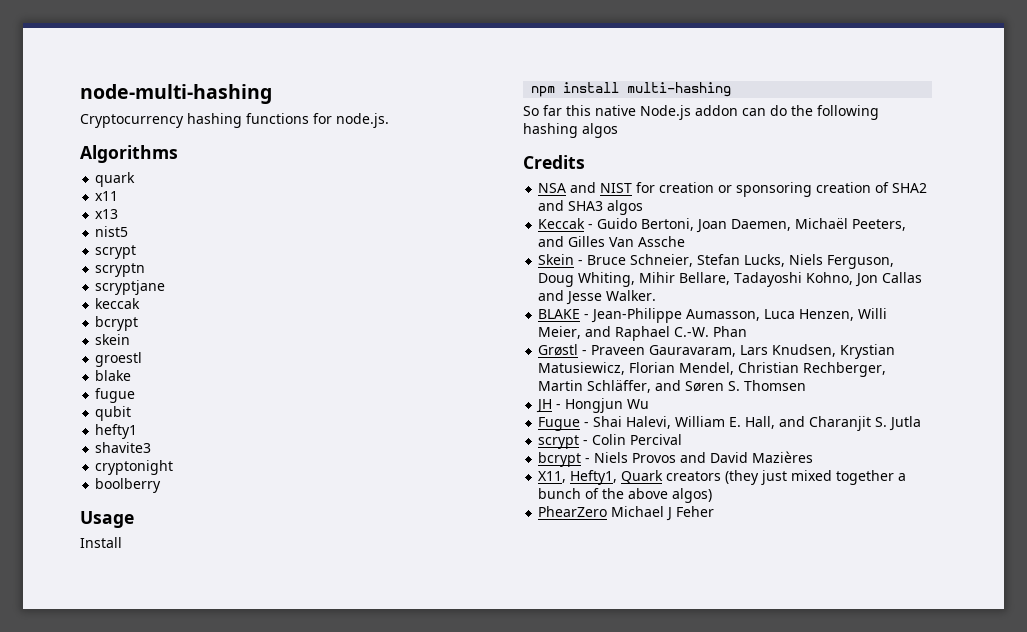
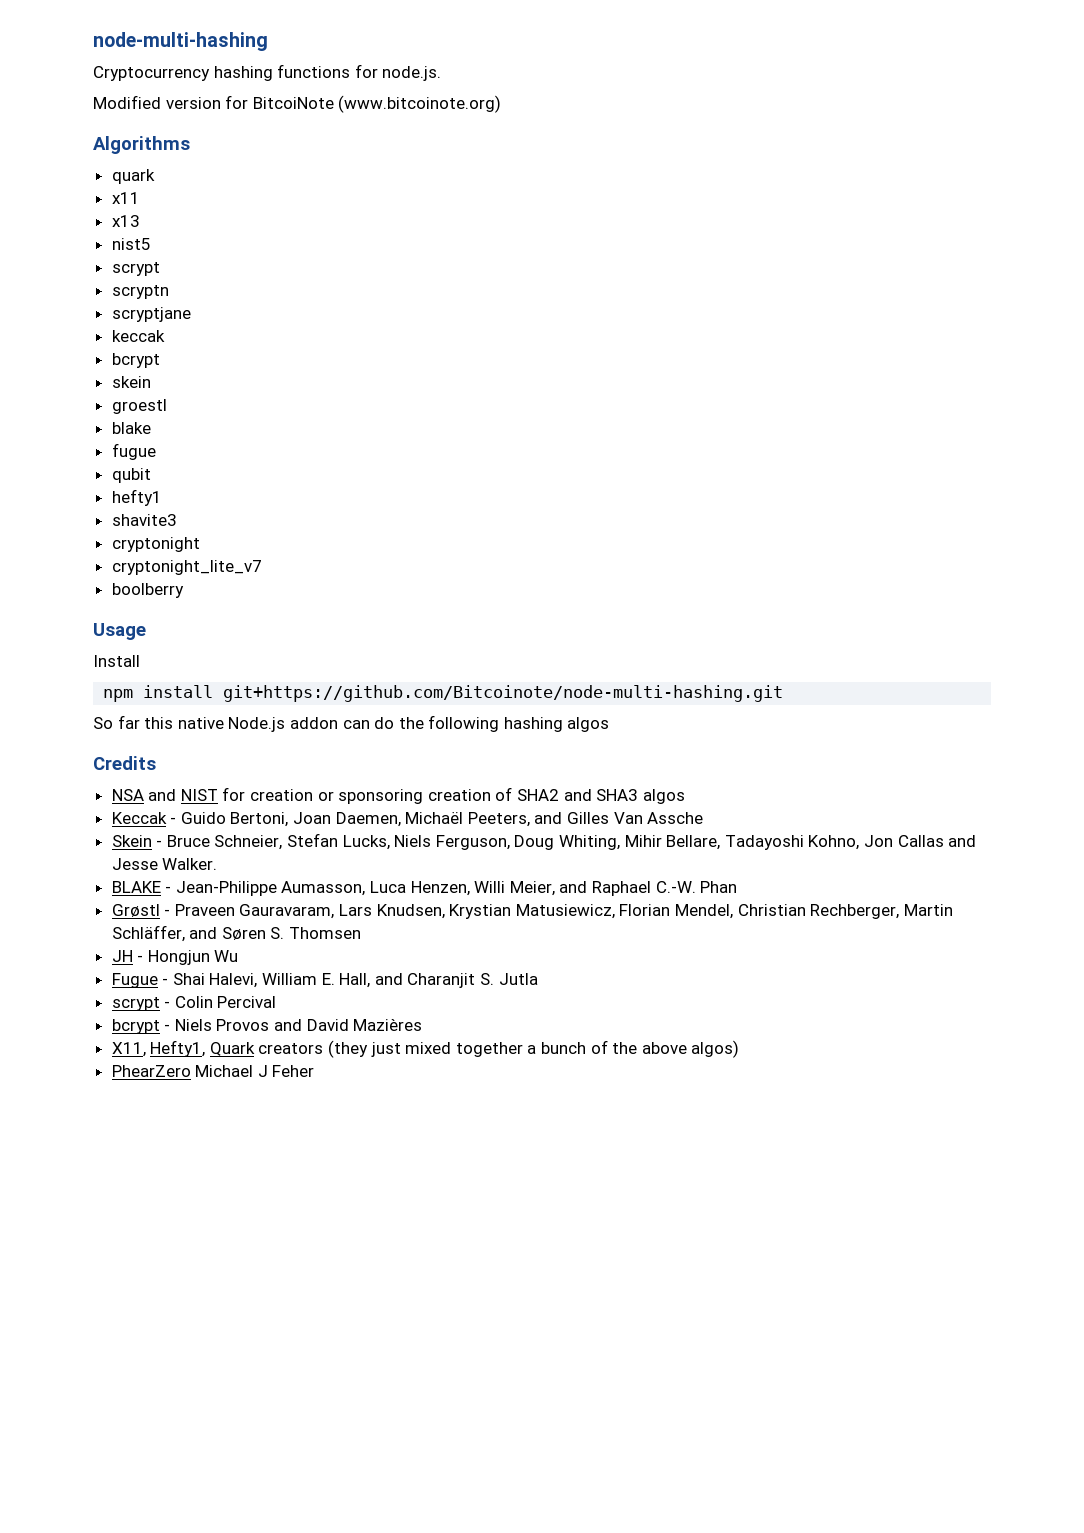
+ Modified version for BitcoiNote (www.bitcoinote.org)
+ cryptonight_lite_v7
- npm install multi-hashing
+ npm install git+https://github.com/Bitcoinote/node-multi-hashing.git

